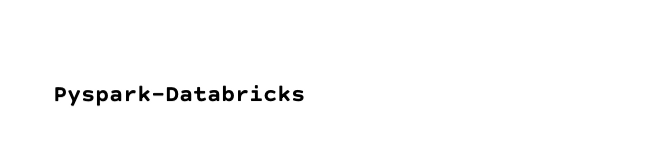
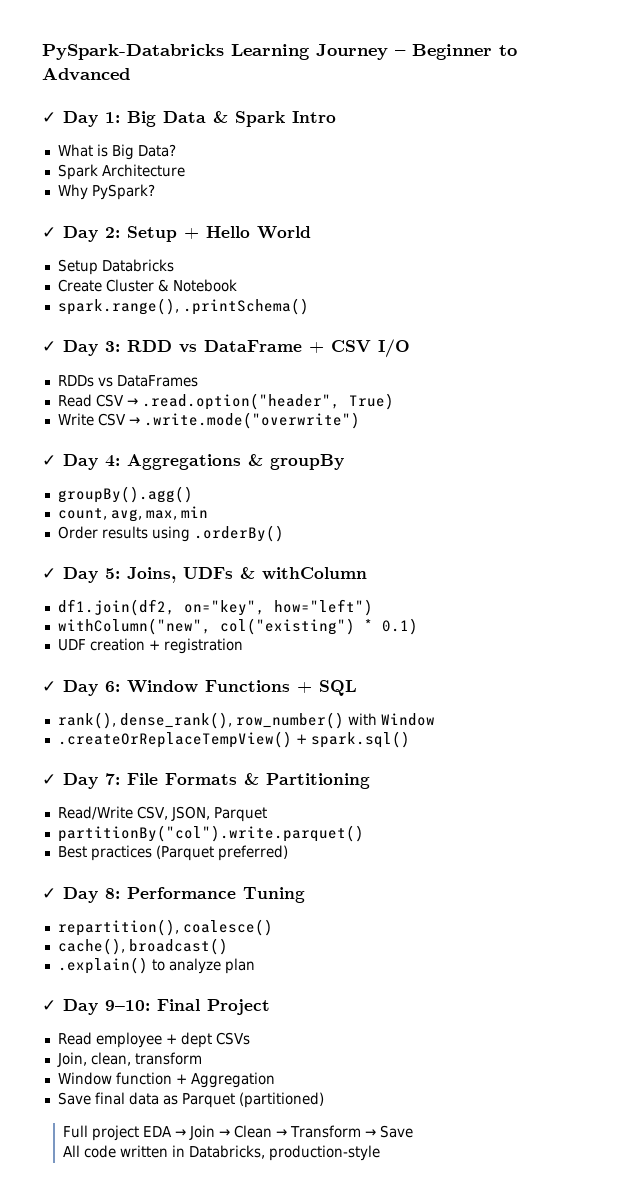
- Pyspark-Databricks
+ PySpark-Databricks Learning Journey – Beginner to Advanced
+ ✓ Day 1: Big Data & Spark Intro
+ What is Big Data?
+ Spark Architecture
+ Why PySpark?
+ ✓ Day 2: Setup + Hello World
+ Setup Databricks
+ Create Cluster & Notebook
+ spark.range(), .printSchema()
+ ✓ Day 3: RDD vs DataFrame + CSV I/O
+ RDDs vs DataFrames
+ Read CSV → .read.option("header", True)
+ Write CSV → .write.mode("overwrite")
+ ✓ Day 4: Aggregations & groupBy
+ groupBy().agg()
+ count, avg, max, min
+ Order results using .orderBy()
+ ✓ Day 5: Joins, UDFs & withColumn
+ df1.join(df2, on="key", how="left")
+ withColumn("new", col("existing") * 0.1)
+ UDF creation + registration
+ ✓ Day 6: Window Functions + SQL
+ rank(), dense_rank(), row_number() with Window
+ .createOrReplaceTempView() + spark.sql()
+ ✓ Day 7: File Formats & Partitioning
+ Read/Write CSV, JSON, Parquet
+ partitionBy("col").write.parquet()
+ Best practices (Parquet preferred)
+ ✓ Day 8: Performance Tuning
+ repartition(), coalesce()
+ cache(), broadcast()
+ .explain() to analyze plan
+ ✓ Day 9–10: Final Project
+ Read employee + dept CSVs
+ Join, clean, transform
+ Window function + Aggregation
+ Save final data as Parquet (partitioned)
+ Full project EDA → Join → Clean → Transform → Save
+ All code written in Databricks, production-style

